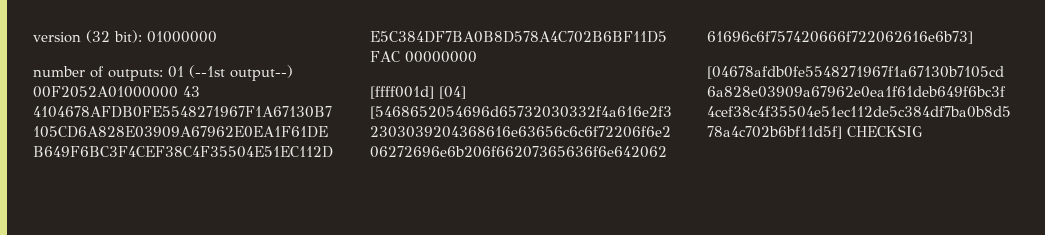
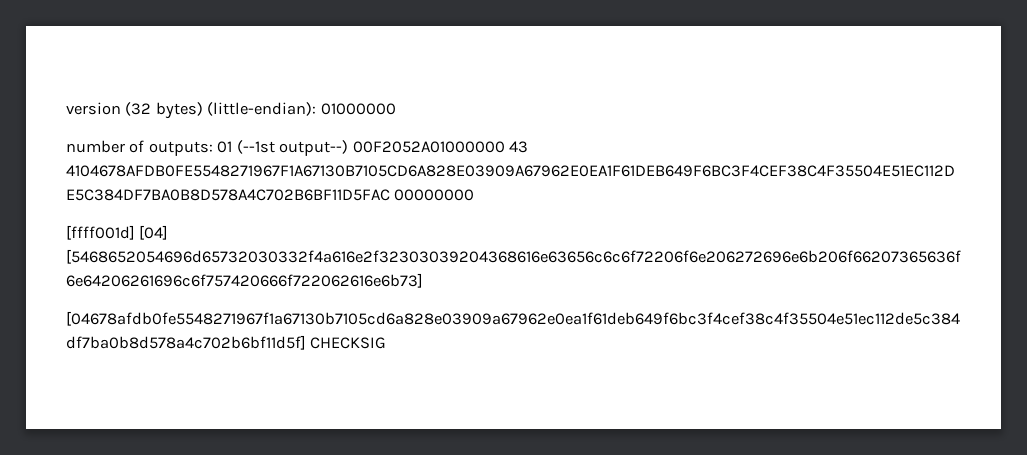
- version (32 bit): 01000000
+ version (32 bytes) (little-endian): 01000000

